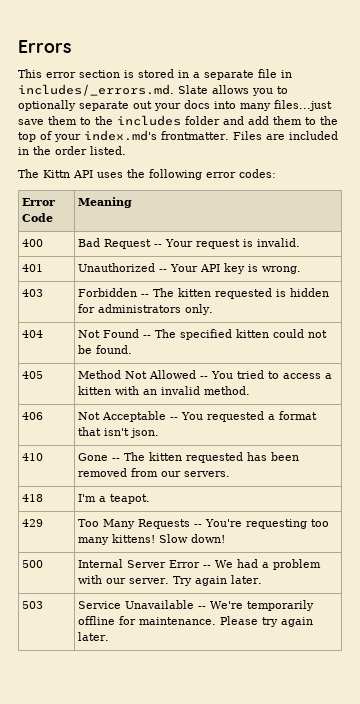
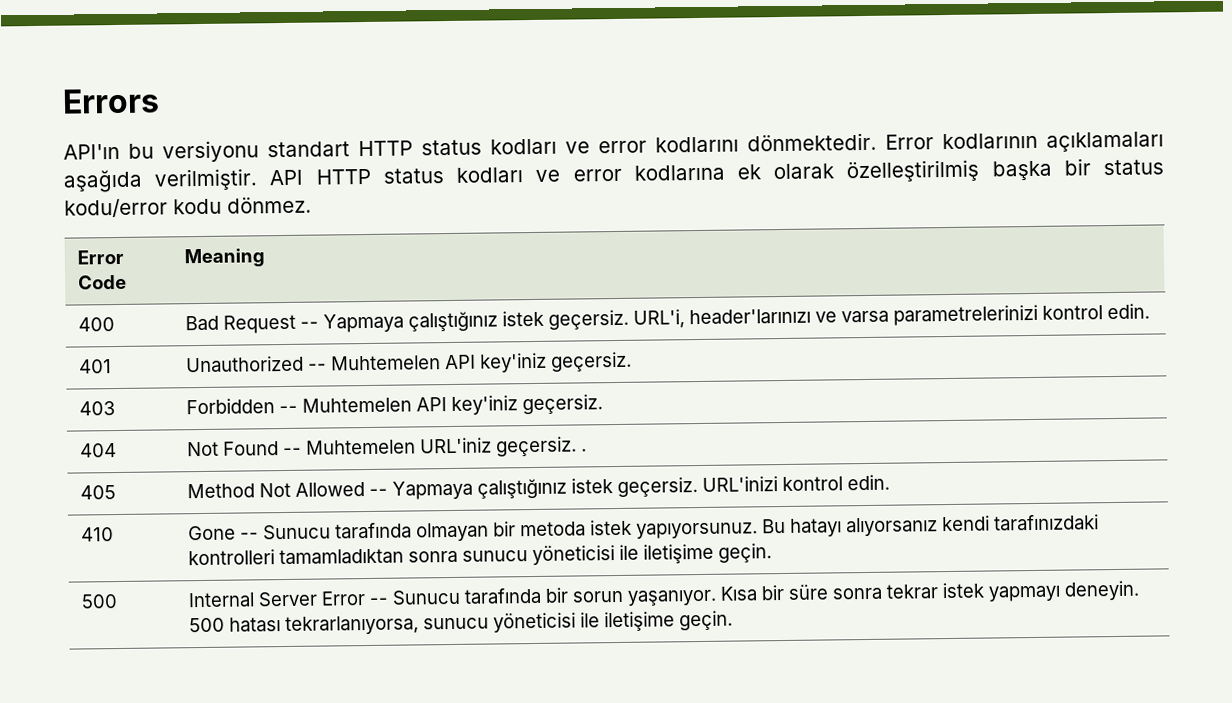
- This error section is stored in a separate file in includes/_errors.md. Slate allows you to optionally separate out your docs into many files...just save them to the includes folder and add them to the top of your index.md's frontmatter. Files are included in the order listed.
- The Kittn API uses the following error codes:
+ API'ın bu versiyonu standart HTTP status kodları ve error kodlarını dönmektedir. Error kodlarının açıklamaları aşağıda verilmiştir. API HTTP status kodları ve error kodlarına ek olarak özelleştirilmiş başka bir status kodu/error kodu dönmez.
- 400 | Bad Request -- Your request is invalid.
- 401 | Unauthorized -- Your API key is wrong.
- 403 | Forbidden -- The kitten requested is hidden for administrators only.
- 404 | Not Found -- The specified kitten could not be found.
+ 400 | Bad Request -- Yapmaya çalıştığınız istek geçersiz. URL'i, header'larınızı ve varsa parametrelerinizi kontrol edin.
+ 401 | Unauthorized -- Muhtemelen API key'iniz geçersiz.
+ 403 | Forbidden -- Muhtemelen API key'iniz geçersiz.
+ 404 | Not Found -- Muhtemelen URL'iniz geçersiz. .
- 405 | Method Not Allowed -- You tried to access a kitten with an invalid method.
- 406 | Not Acceptable -- You requested a format that isn't json.
- 410 | Gone -- The kitten requested has been removed from our servers.
- 418 | I'm a teapot.
- 429 | Too Many Requests -- You're requesting too many kittens! Slow down!
+ 405 | Method Not Allowed -- Yapmaya çalıştığınız istek geçersiz. URL'inizi kontrol edin.
+ 410 | Gone -- Sunucu tarafında olmayan bir metoda istek yapıyorsunuz. Bu hatayı alıyorsanız kendi tarafınızdaki kontrolleri tamamladıktan sonra sunucu yöneticisi ile iletişime geçin.
- 500 | Internal Server Error -- We had a problem with our server. Try again later.
- 503 | Service Unavailable -- We're temporarily offline for maintenance. Please try again later.
+ 500 | Internal Server Error -- Sunucu tarafında bir sorun yaşanıyor. Kısa bir süre sonra tekrar istek yapmayı deneyin. 500 hatası tekrarlanıyorsa, sunucu yöneticisi ile iletişime geçin.

